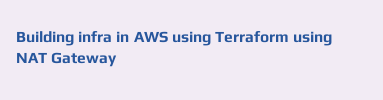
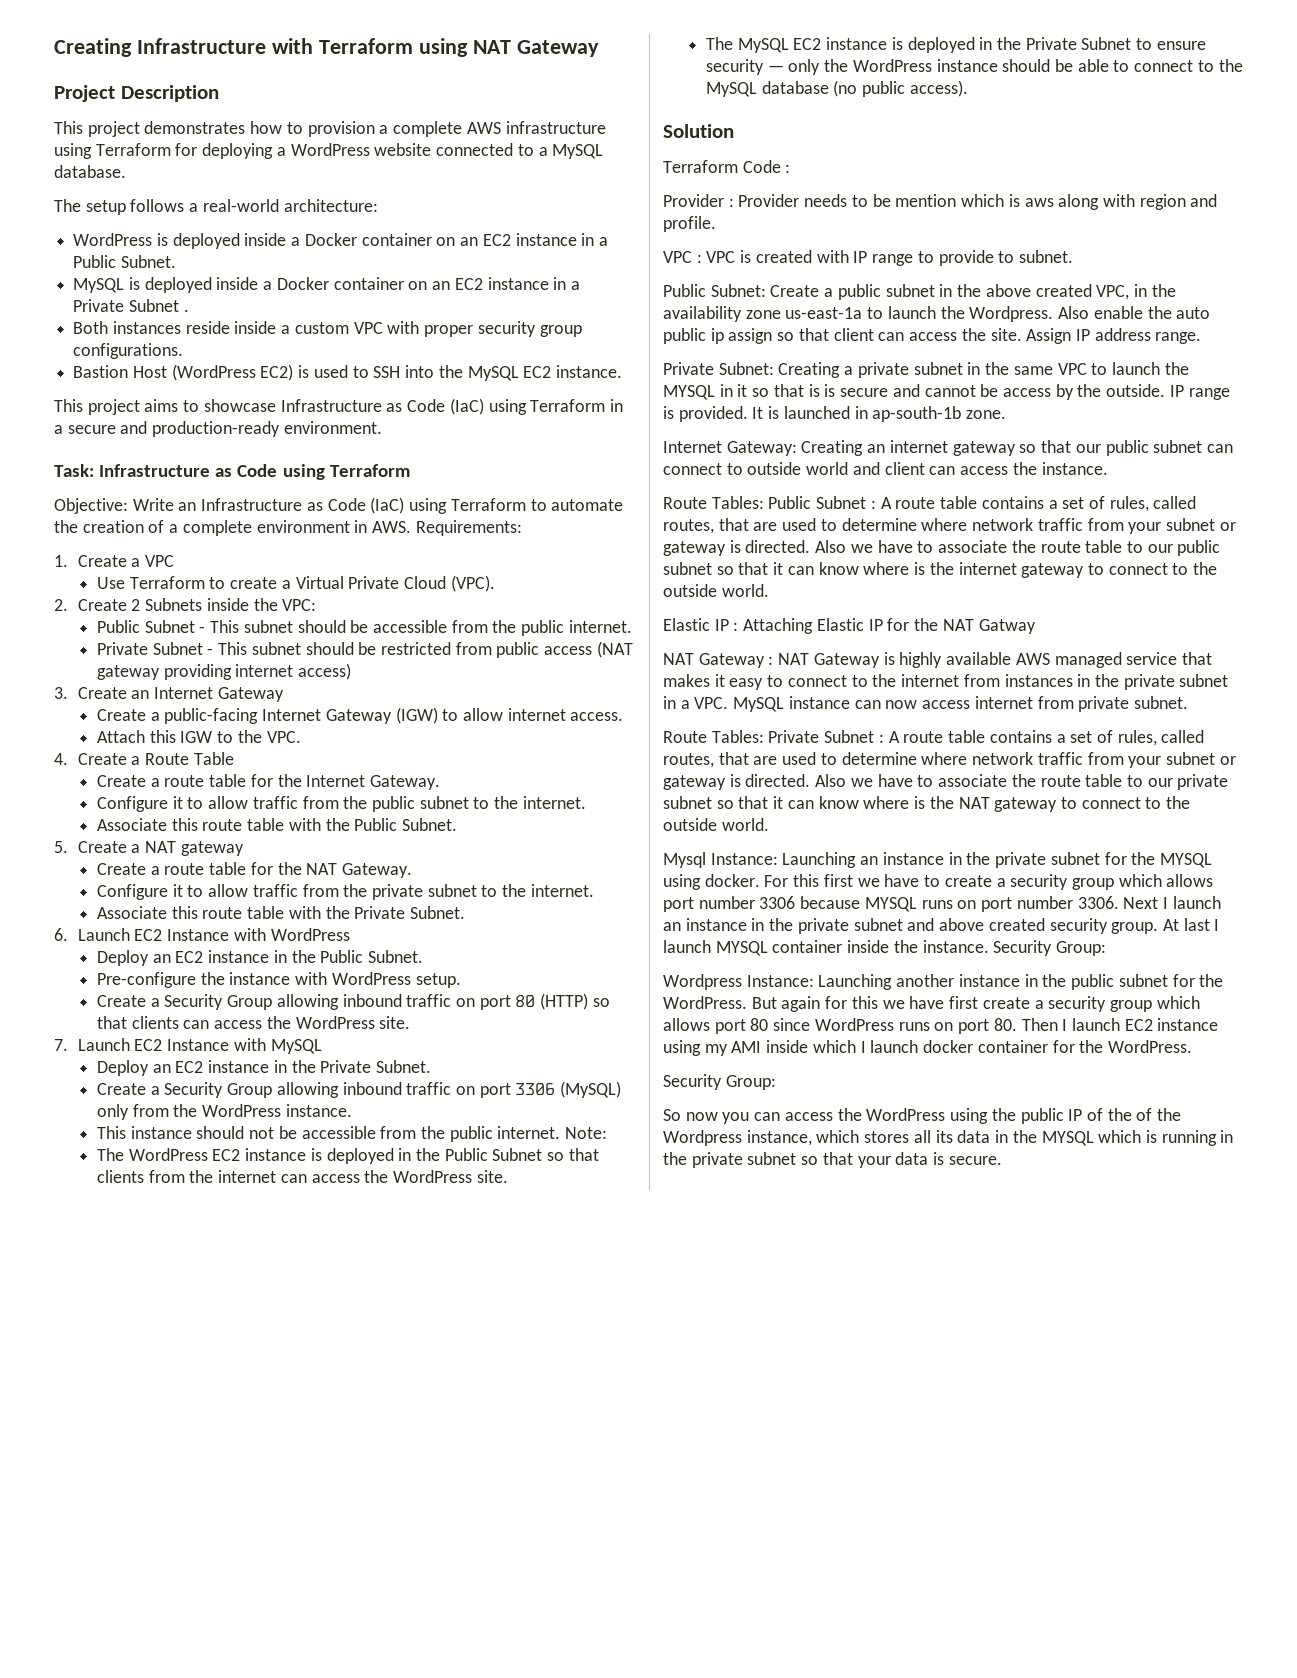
- Building infra in AWS using Terraform using NAT Gateway
+ Creating Infrastructure with Terraform using NAT Gateway
+ Project Description
+ This project demonstrates how to provision a complete AWS infrastructure using Terraform for deploying a WordPress website connected to a MySQL database.
+ The setup follows a real-world architecture:
+ WordPress is deployed inside a Docker container on an EC2 instance in a Public Subnet.
+ MySQL is deployed inside a Docker container on an EC2 instance in a Private Subnet .
+ Both instances reside inside a custom VPC with proper security group configurations.
+ Bastion Host (WordPress EC2) is used to SSH into the MySQL EC2 instance.
+ This project aims to showcase Infrastructure as Code (IaC) using Terraform in a secure and production-ready environment.
+ Task: Infrastructure as Code using Terraform
+ Objective: Write an Infrastructure as Code (IaC) using Terraform to automate the creation of a complete environment in AWS. Requirements:
+ 1. Create a VPC
+ Use Terraform to create a Virtual Private Cloud (VPC).
+ 2. Create 2 Subnets inside the VPC:
+ Public Subnet - This subnet should be accessible from the public internet.
+ Private Subnet - This subnet should be restricted from public access (NAT gateway providing internet access)
+ 3. Create an Internet Gateway
+ Create a public-facing Internet Gateway (IGW) to allow internet access.
+ Attach this IGW to the VPC.
+ 4. Create a Route Table
+ Create a route table for the Internet Gateway.
+ Configure it to allow traffic from the public subnet to the internet.
+ Associate this route table with the Public Subnet.
+ 5. Create a NAT gateway
+ Create a route table for the NAT Gateway.
+ Configure it to allow traffic from the private subnet to the internet.
+ Associate this route table with the Private Subnet.
+ 6. Launch EC2 Instance with WordPress
+ Deploy an EC2 instance in the Public Subnet.
+ Pre-configure the instance with WordPress setup.
+ Create a Security Group allowing inbound traffic on port 80 (HTTP) so that clients can access the WordPress site.
+ 7. Launch EC2 Instance with MySQL
+ Deploy an EC2 instance in the Private Subnet.
+ Create a Security Group allowing inbound traffic on port 3306 (MySQL) only from the WordPress instance.
+ This instance should not be accessible from the public internet. Note:
+ The WordPress EC2 instance is deployed in the Public Subnet so that clients from the internet can access the WordPress site.
+ The MySQL EC2 instance is deployed in the Private Subnet to ensure security — only the WordPress instance should be able to connect to the MySQL database (no public access).
+ Solution
+ Terraform Code :
+ Provider : Provider needs to be mention which is aws along with region and profile.
+ VPC : VPC is created with IP range to provide to subnet.
+ Public Subnet: Create a public subnet in the above created VPC, in the availability zone us-east-1a to launch the Wordpress. Also enable the auto public ip assign so that client can access the site. Assign IP address range.
+ Private Subnet: Creating a private subnet in the same VPC to launch the MYSQL in it so that is is secure and cannot be access by the outside. IP range is provided. It is launched in ap-south-1b zone.
+ Internet Gateway: Creating an internet gateway so that our public subnet can connect to outside world and client can access the instance.
+ Route Tables: Public Subnet : A route table contains a set of rules, called routes, that are used to determine where network traffic from your subnet or gateway is directed. Also we have to associate the route table to our public subnet so that it can know where is the internet gateway to connect to the outside world.
+ Elastic IP : Attaching Elastic IP for the NAT Gatway
+ NAT Gateway : NAT Gateway is highly available AWS managed service that makes it easy to connect to the internet from instances in the private subnet in a VPC. MySQL instance can now access internet from private subnet.
+ Route Tables: Private Subnet : A route table contains a set of rules, called routes, that are used to determine where network traffic from your subnet or gateway is directed. Also we have to associate the route table to our private subnet so that it can know where is the NAT gateway to connect to the outside world.
+ Mysql Instance: Launching an instance in the private subnet for the MYSQL using docker. For this first we have to create a security group which allows port number 3306 because MYSQL runs on port number 3306. Next I launch an instance in the private subnet and above created security group. At last I launch MYSQL container inside the instance. Security Group:
+ Wordpress Instance: Launching another instance in the public subnet for the WordPress. But again for this we have first create a security group which allows port 80 since WordPress runs on port 80. Then I launch EC2 instance using my AMI inside which I launch docker container for the WordPress.
+ Security Group:
+ So now you can access the WordPress using the public IP of the of the Wordpress instance, which stores all its data in the MYSQL which is running in the private subnet so that your data is secure.

